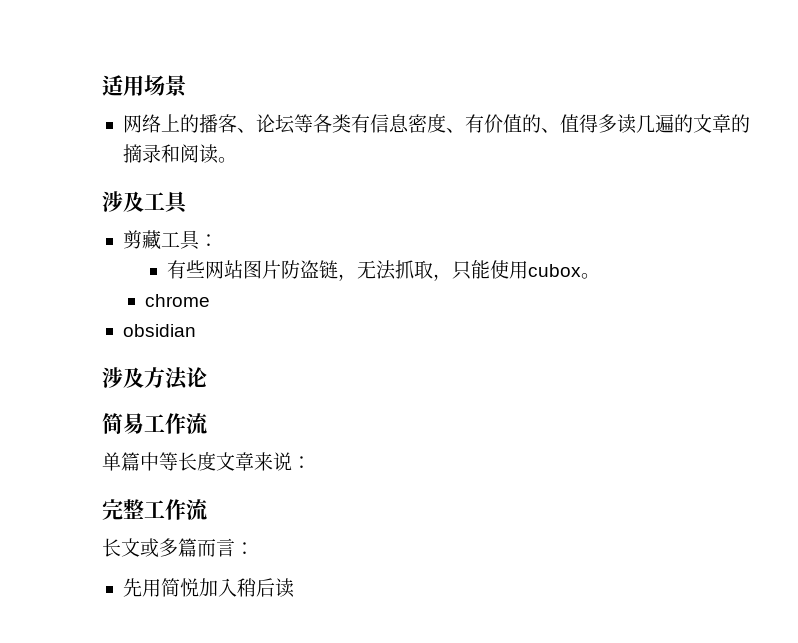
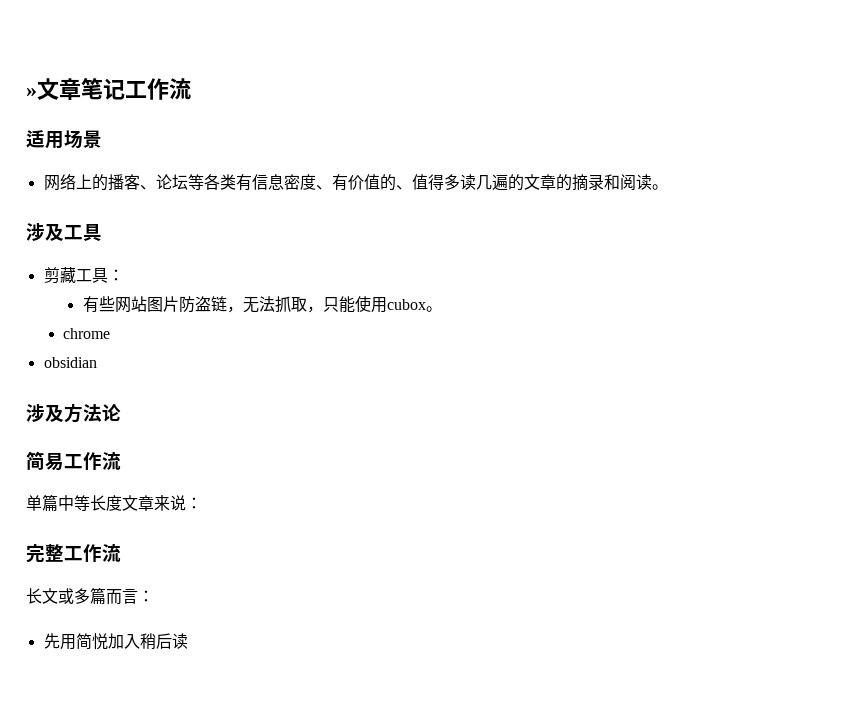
+ »文章笔记工作流

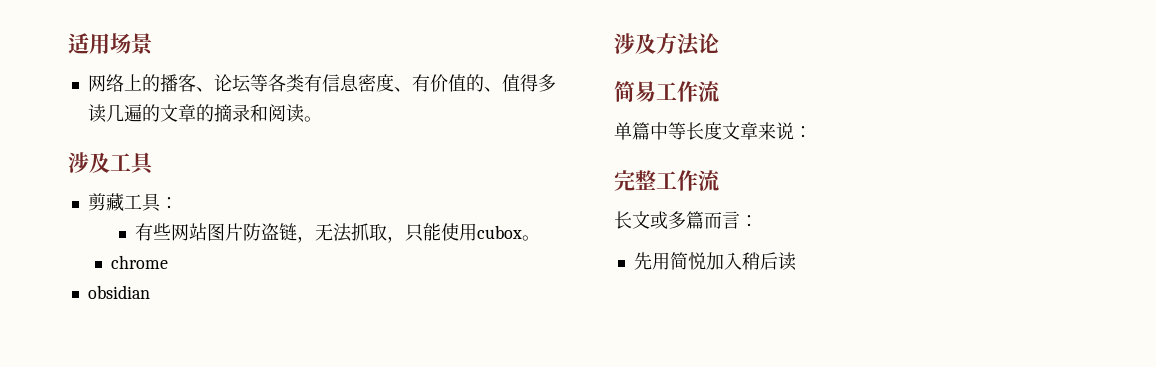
- »文章笔记工作流

